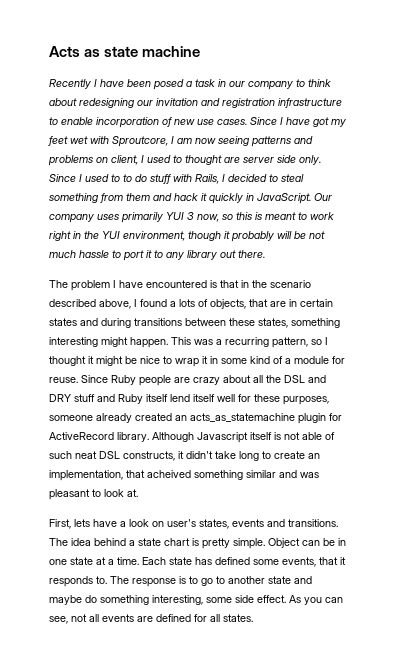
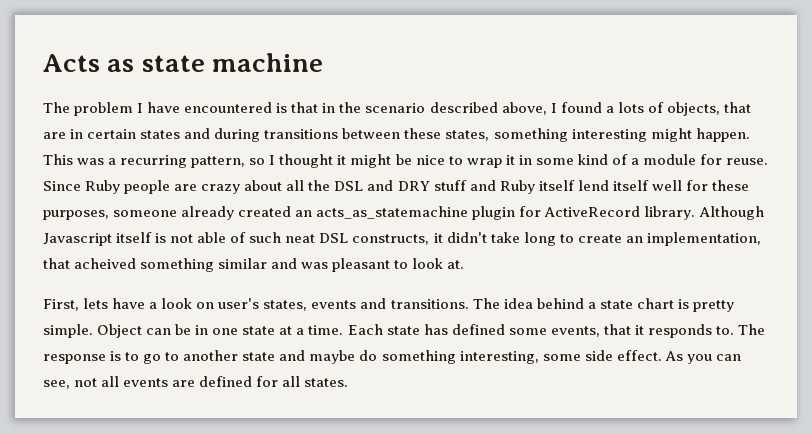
- Recently I have been posed a task in our company to think about redesigning our invitation and registration infrastructure to enable incorporation of new use cases. Since I have got my feet wet with Sproutcore, I am now seeing patterns and problems on client, I used to thought are server side only. Since I used to to do stuff with Rails, I decided to steal something from them and hack it quickly in JavaScript. Our company uses primarily YUI 3 now, so this is meant to work right in the YUI environment, though it probably will be not much hassle to port it to any library out there.

